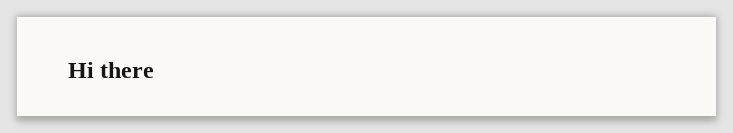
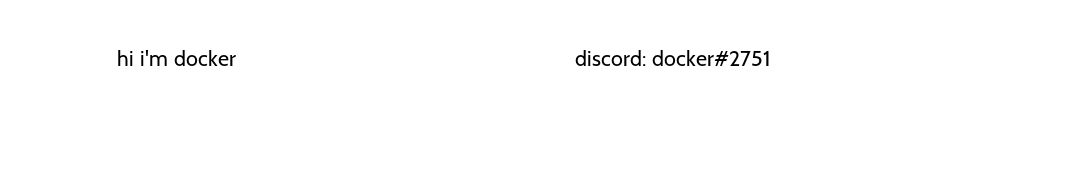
- Hi there
+ hi i'm docker
+ discord: docker#2751

